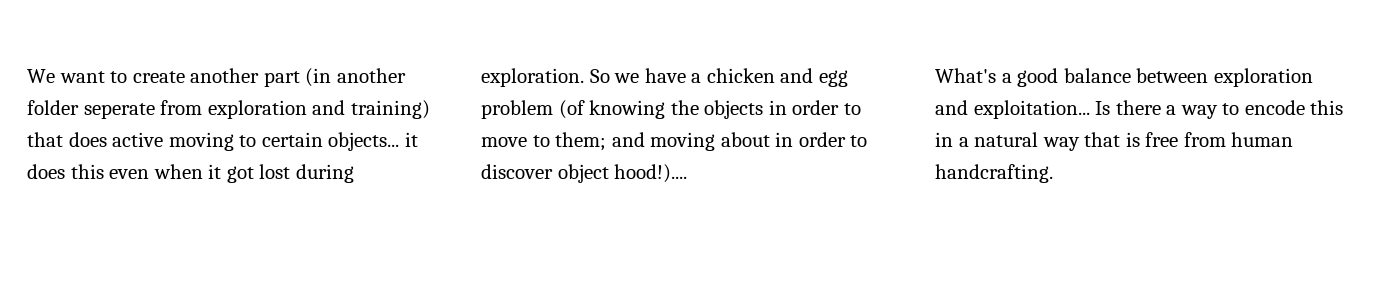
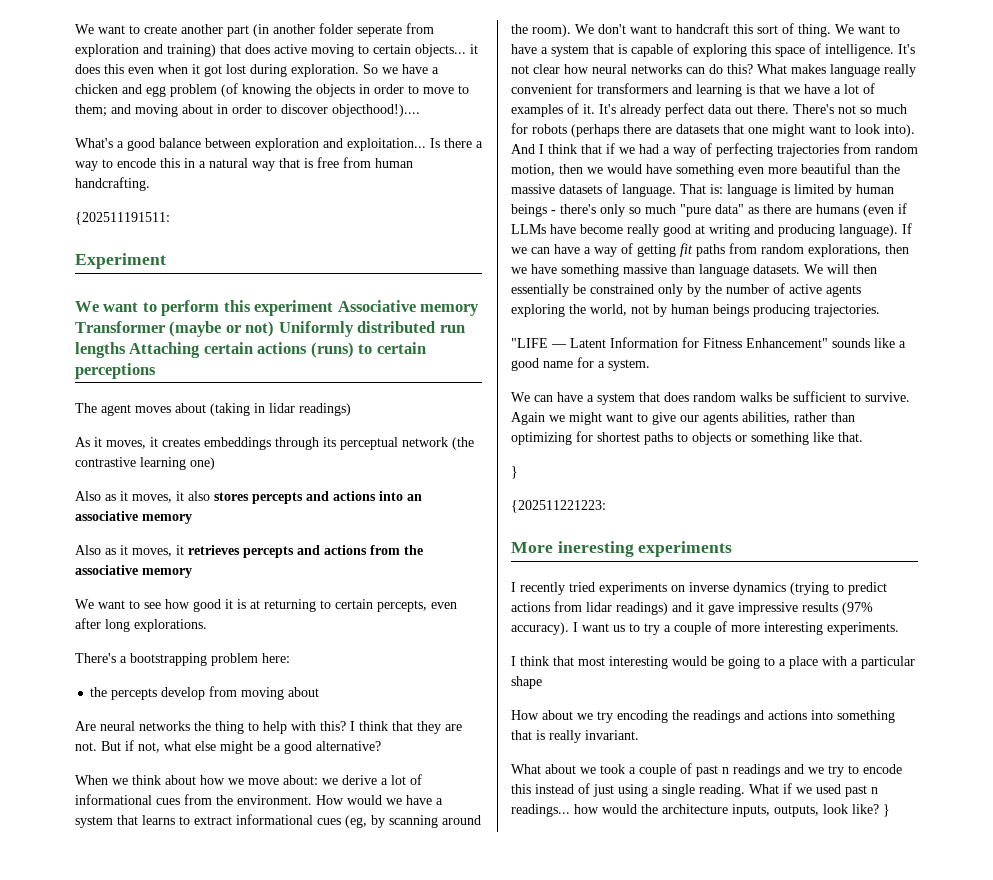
- So we have a chicken and egg problem (of knowing the objects in order to move to them; and moving about in order to discover object hood!)....
+ So we have a chicken and egg problem (of knowing the objects in order to move to them; and moving about in order to discover objecthood!)....
+ {202511191511:
+ Experiment
+ We want to perform this experiment Associative memory Transformer (maybe or not) Uniformly distributed run lengths Attaching certain actions (runs) to certain perceptions
+ The agent moves about (taking in lidar readings)
+ As it moves, it creates embeddings through its perceptual network (the contrastive learning one)
+ Also as it moves, it also stores percepts and actions into an associative memory
+ Also as it moves, it retrieves percepts and actions from the associative memory
+ We want to see how good it is at returning to certain percepts, even after long explorations.
+ There's a bootstrapping problem here:
+ the percepts develop from moving about
+ Are neural networks the thing to help with this? I think that they are not. But if not, what else might be a good alternative?
+ When we think about how we move about: we derive a lot of informational cues from the environment. How would we have a system that learns to extract informational cues (eg, by scanning around the room). We don't want to handcraft this sort of thing. We want to have a system that is capable of exploring this space of intelligence. It's not clear how neural networks can do this? What makes language really convenient for transformers and learning is that we have a lot of examples of it. It's already perfect data out there. There's not so much for robots (perhaps there are datasets that one might want to look into). And I think that if we had a way of perfecting trajectories from random motion, then we would have something even more beautiful than the massive datasets of language. That is: language is limited by human beings - there's only so much "pure data" as there are humans (even if LLMs have become really good at writing and producing language). If we can have a way of getting fit paths from random explorations, then we have something massive than language datasets. We will then essentially be constrained only by the number of active agents exploring the world, not by human beings producing trajectories.
+ "LIFE — Latent Information for Fitness Enhancement" sounds like a good name for a system.
+ We can have a system that does random walks be sufficient to survive. Again we might want to give our agents abilities, rather than optimizing for shortest paths to objects or something like that.
+ }
+ {202511221223:
+ More ineresting experiments
+ I recently tried experiments on inverse dynamics (trying to predict actions from lidar readings) and it gave impressive results (97% accuracy). I want us to try a couple of more interesting experiments.
+ I think that most interesting would be going to a place with a particular shape
+ How about we try encoding the readings and actions into something that is really invariant.
+ What about we took a couple of past n readings and we try to encode this instead of just using a single reading. What if we used past n readings... how would the architecture inputs, outputs, look like? }

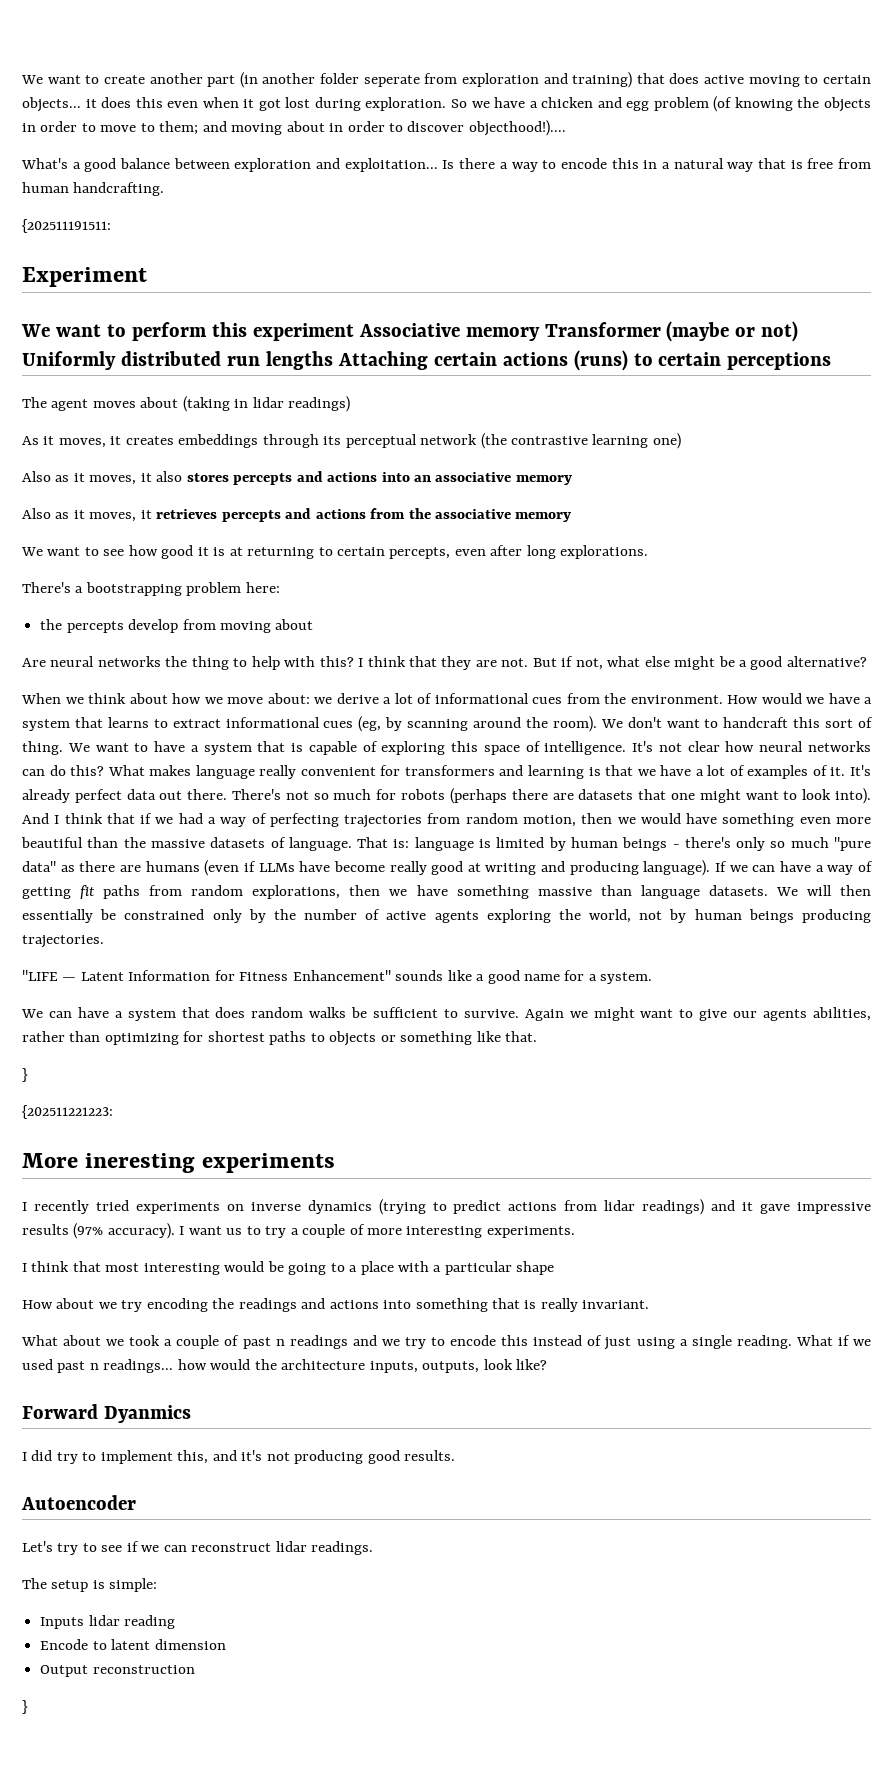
- What if we used past n readings... how would the architecture inputs, outputs, look like? }
+ What if we used past n readings... how would the architecture inputs, outputs, look like?
+ Forward Dyanmics
+ I did try to implement this, and it's not producing good results.
+ Autoencoder
+ Let's try to see if we can reconstruct lidar readings.
+ The setup is simple:
+ Inputs lidar reading
+ Encode to latent dimension
+ Output reconstruction
+ }

